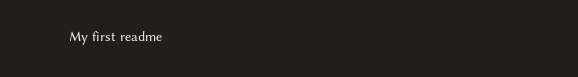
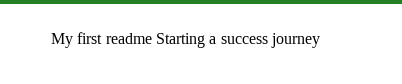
- My first readme
+ My first readme Starting a success journey

